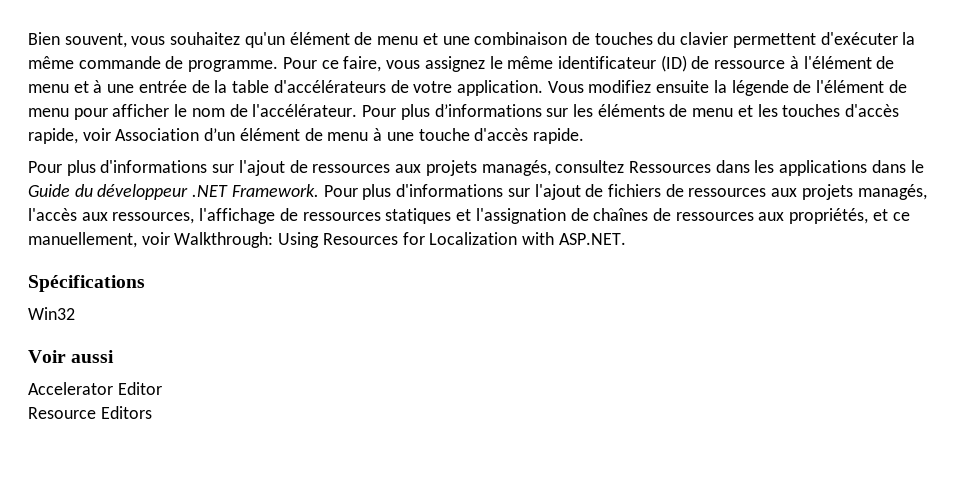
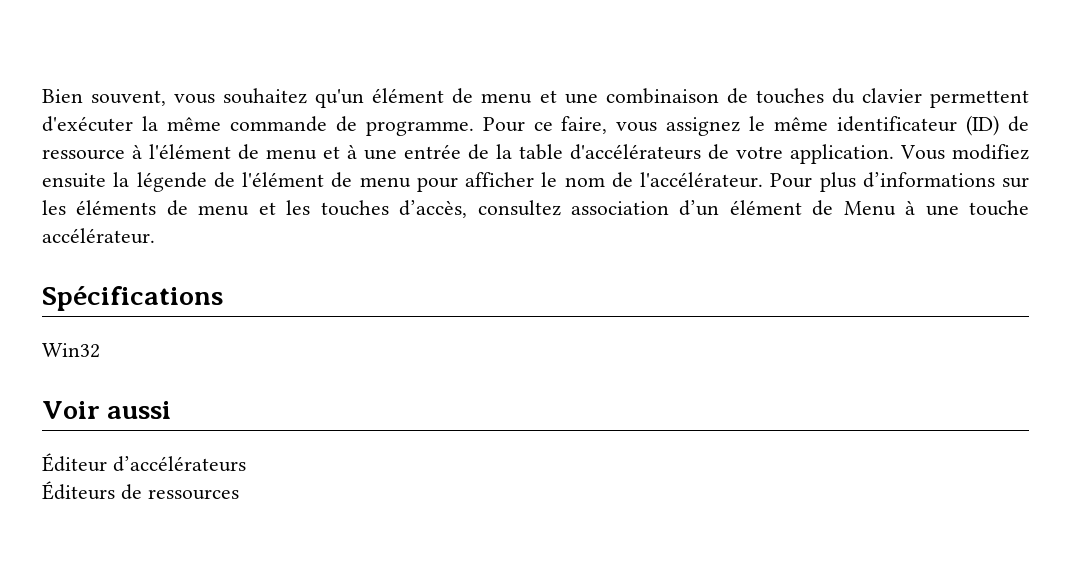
- Pour plus d’informations sur les éléments de menu et les touches d'accès rapide, voir Association d’un élément de menu à une touche d'accès rapide.
- Pour plus d'informations sur l'ajout de ressources aux projets managés, consultez Ressources dans les applications dans le Guide du développeur .NET Framework. Pour plus d'informations sur l'ajout de fichiers de ressources aux projets managés, l'accès aux ressources, l'affichage de ressources statiques et l'assignation de chaînes de ressources aux propriétés, et ce manuellement, voir Walkthrough: Using Resources for Localization with ASP.NET.
+ Pour plus d’informations sur les éléments de menu et les touches d’accès, consultez association d’un élément de Menu à une touche accélérateur.
- Accelerator Editor
- Resource Editors
+ Éditeur d’accélérateurs
+ Éditeurs de ressources

